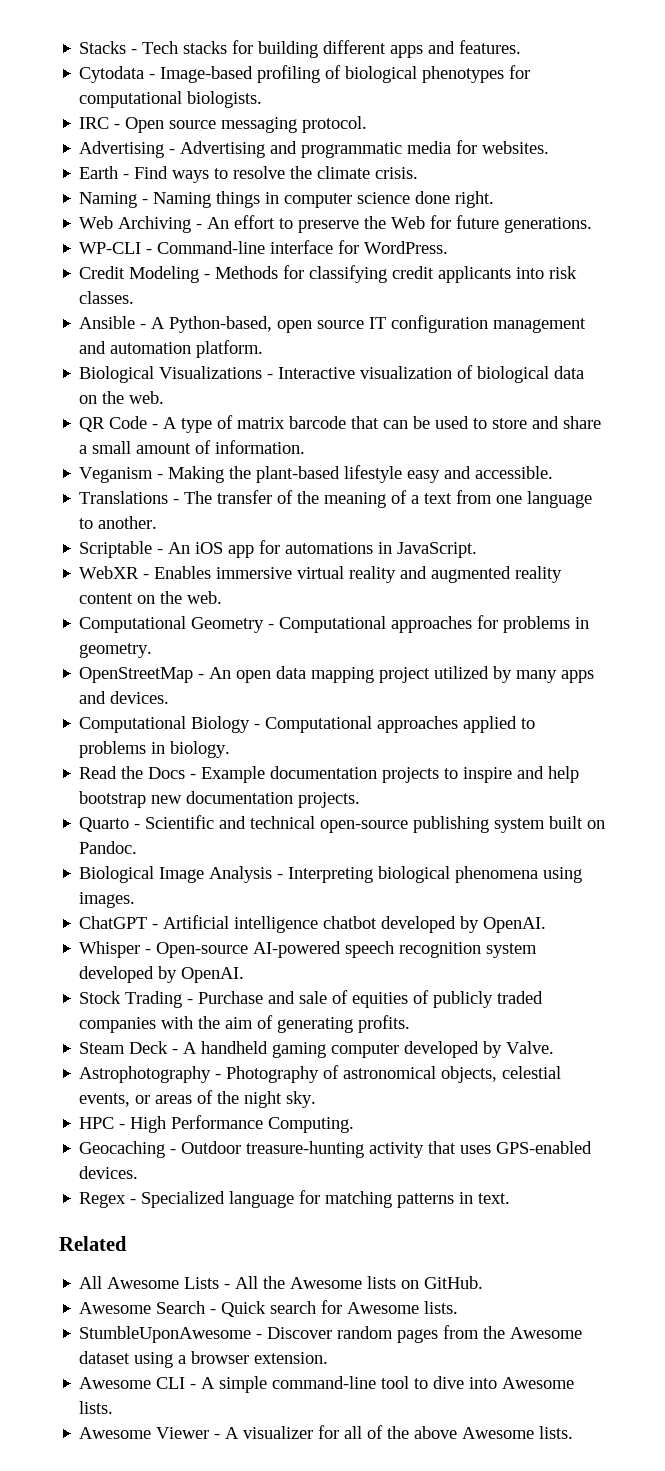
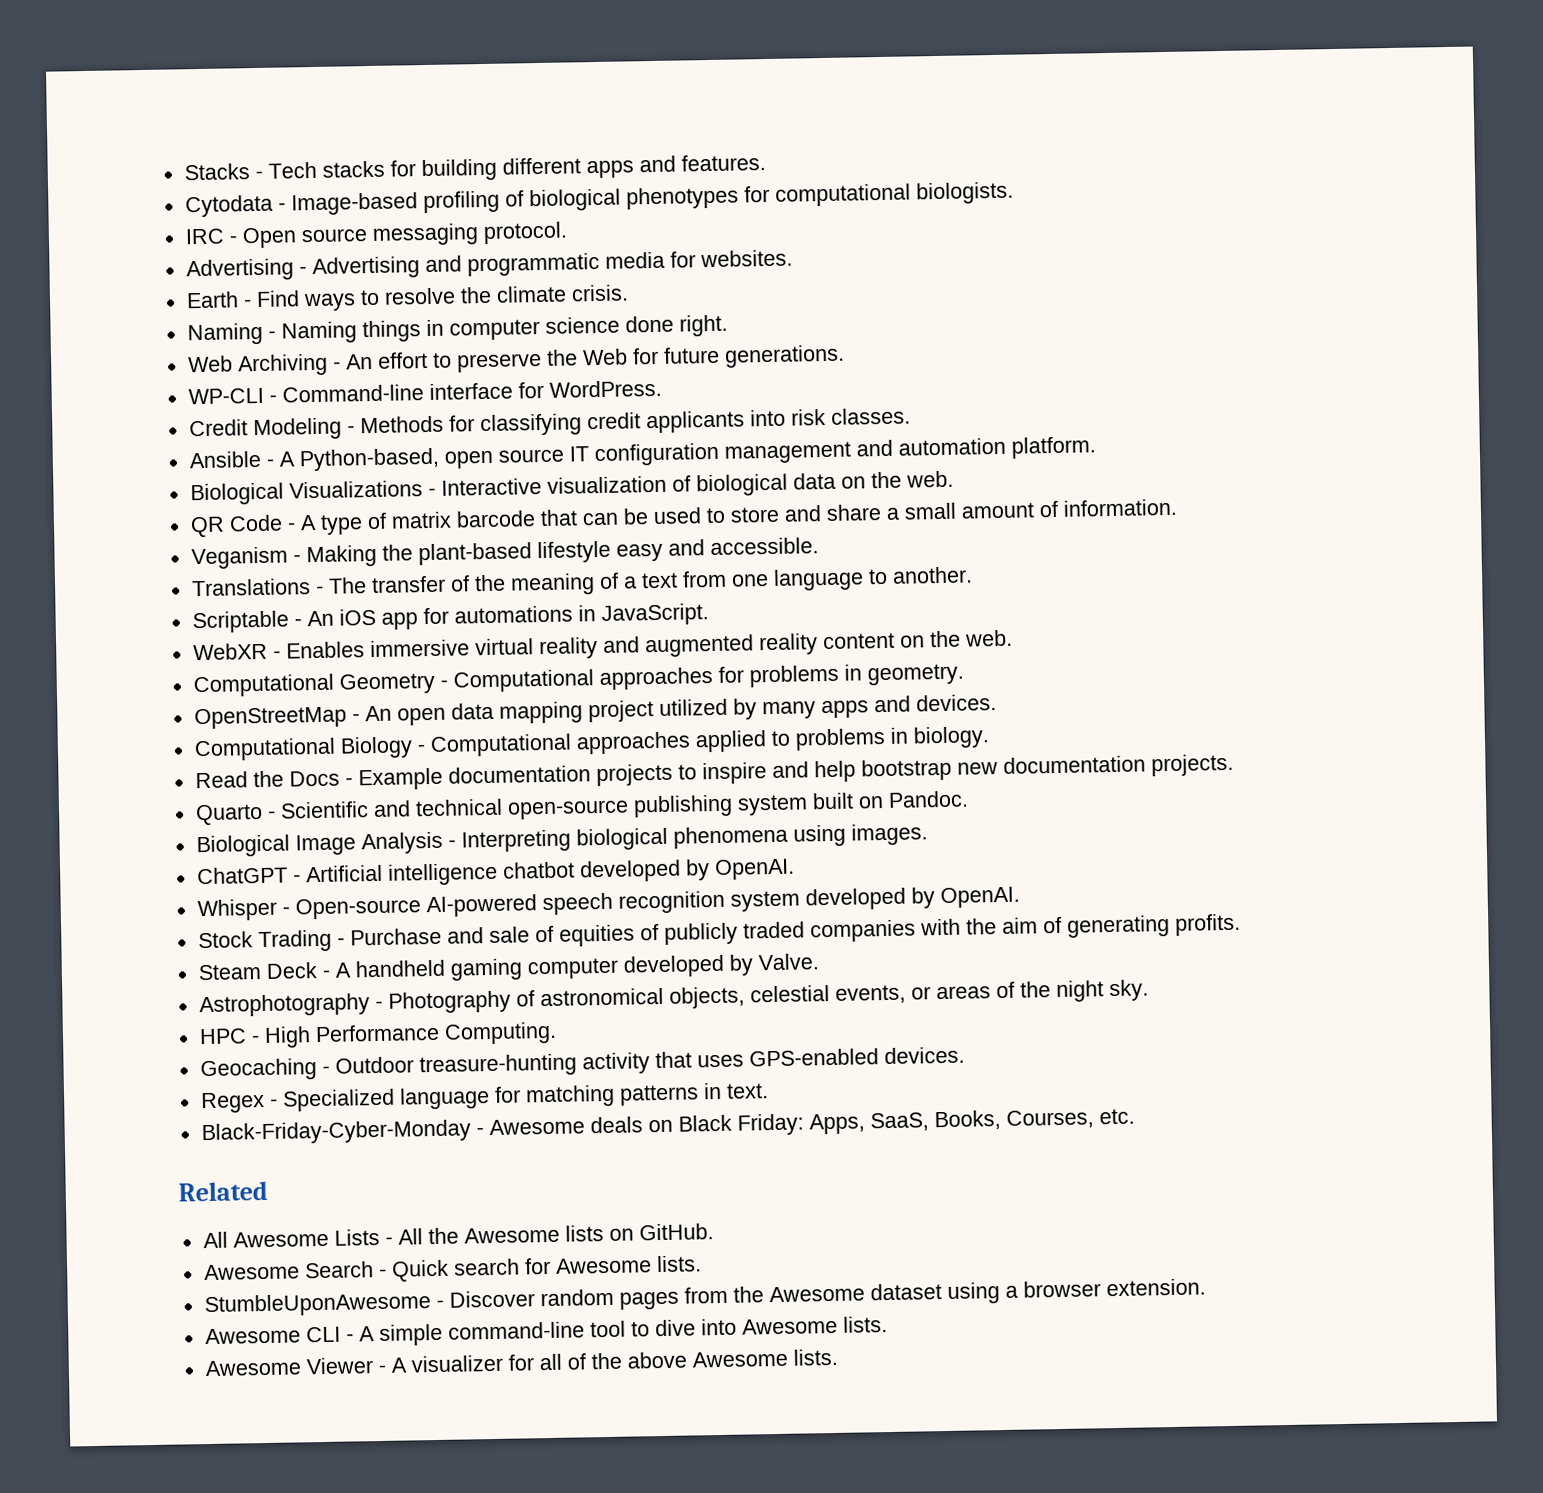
+ Black-Friday-Cyber-Monday - Awesome deals on Black Friday: Apps, SaaS, Books, Courses, etc.

